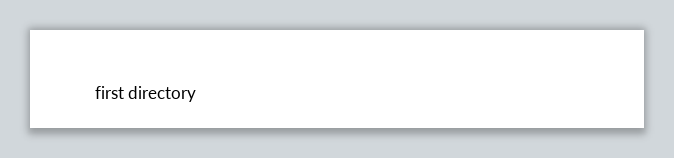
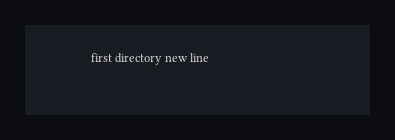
- first directory
+ first directory new line

